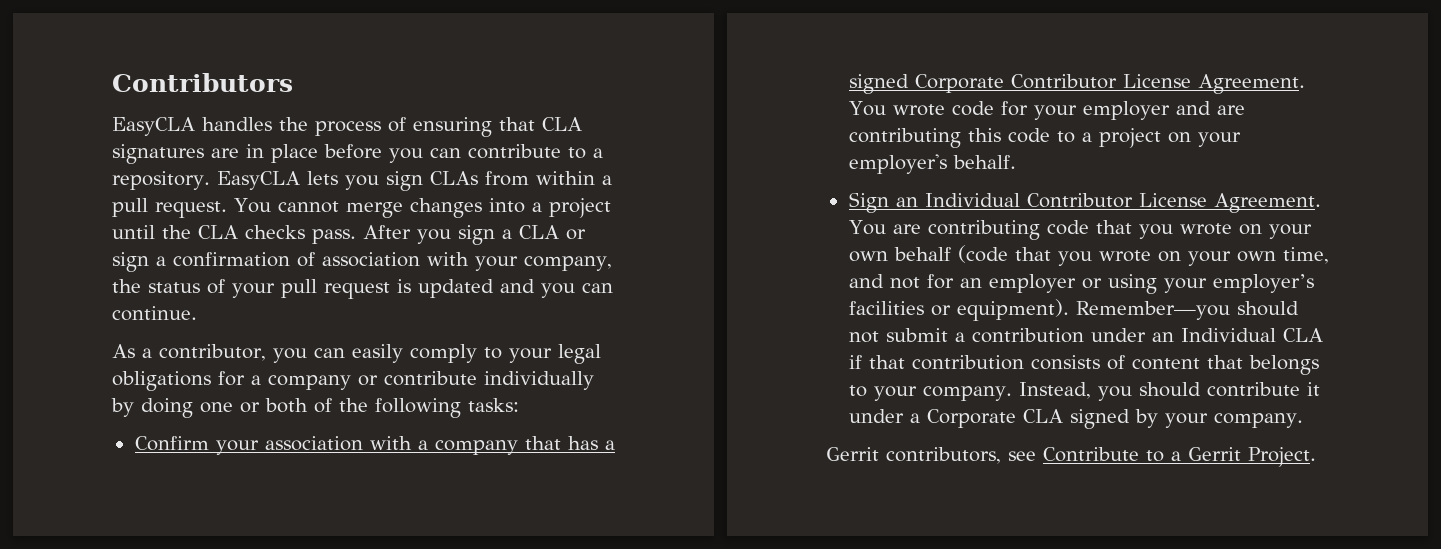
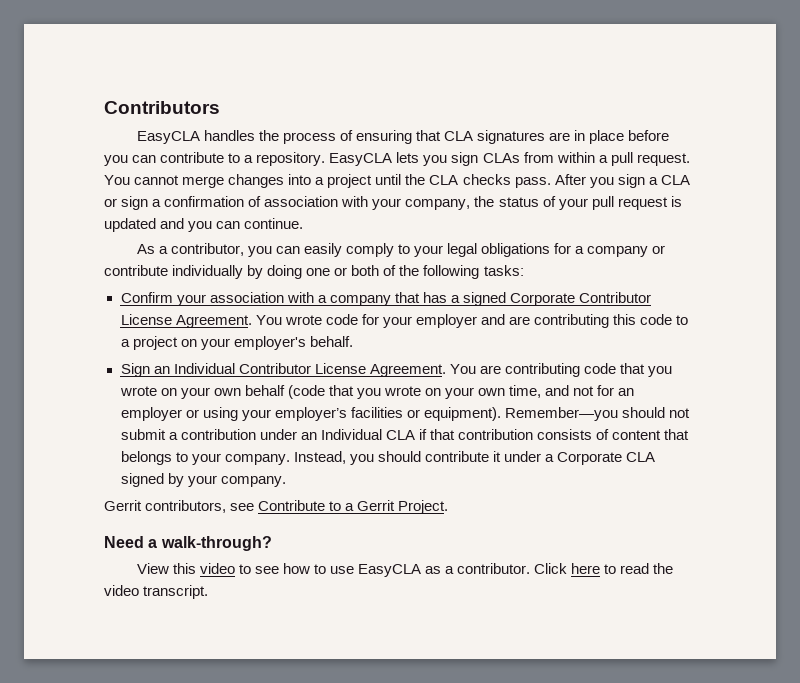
+ Need a walk-through?
+ View this video to see how to use EasyCLA as a contributor. Click here to read the video transcript.

